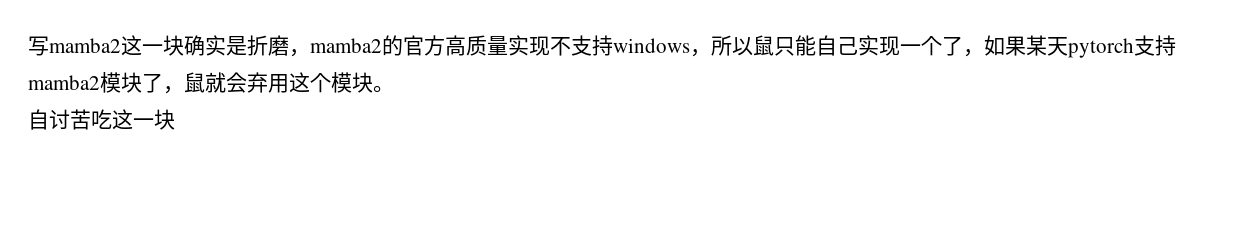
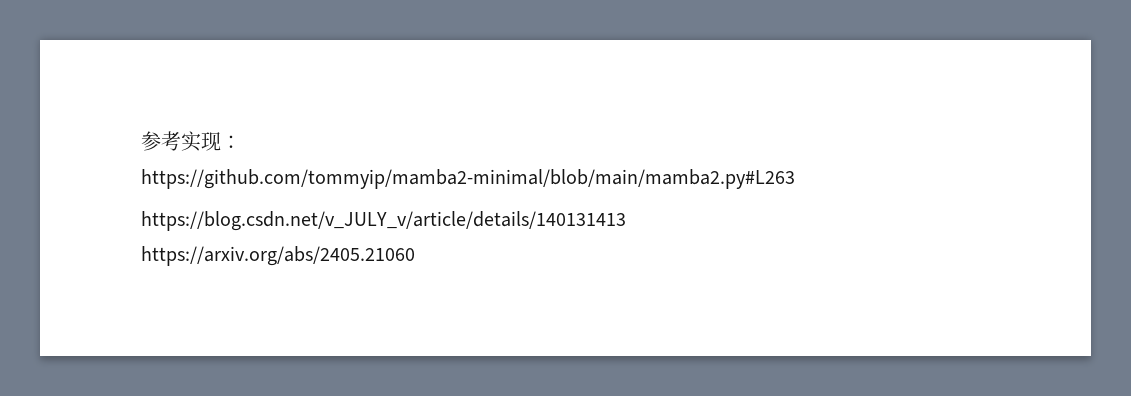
- 写mamba2这一块确实是折磨，mamba2的官方高质量实现不支持windows，所以鼠只能自己实现一个了，如果某天pytorch支持mamba2模块了，鼠就会弃用这个模块。
- 自讨苦吃这一块
+ 参考实现：
+ https://github.com/tommyip/mamba2-minimal/blob/main/mamba2.py#L263
+ https://blog.csdn.net/v_JULY_v/article/details/140131413
+ https://arxiv.org/abs/2405.21060

